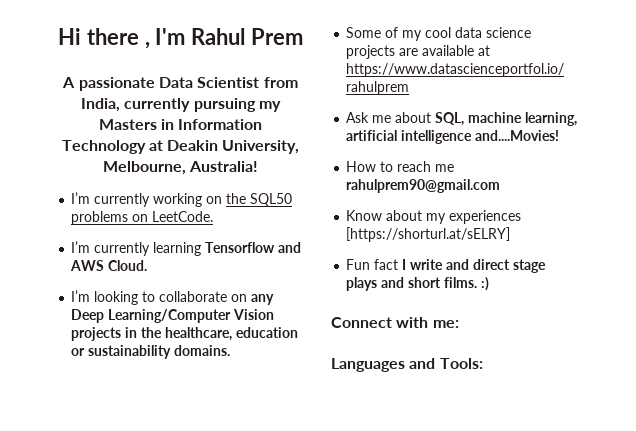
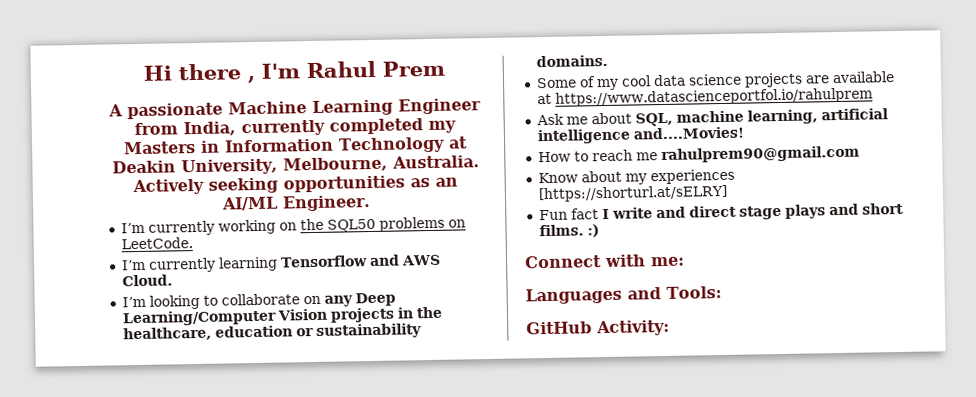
- A passionate Data Scientist from India, currently pursuing my Masters in Information Technology at Deakin University, Melbourne, Australia!
+ A passionate Machine Learning Engineer from India, currently completed my Masters in Information Technology at Deakin University, Melbourne, Australia. Actively seeking opportunities as an AI/ML Engineer.
+ GitHub Activity:

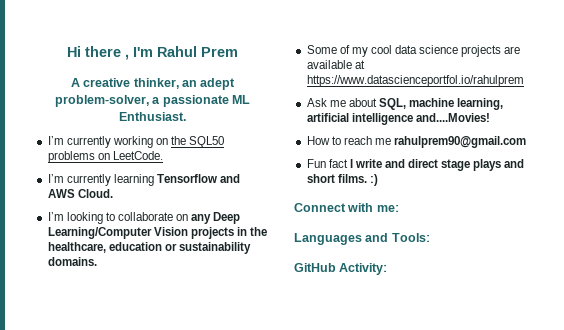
- A passionate Machine Learning Engineer from India, currently completed my Masters in Information Technology at Deakin University, Melbourne, Australia. Actively seeking opportunities as an AI/ML Engineer.
+ A creative thinker, an adept problem-solver, a passionate ML Enthusiast.
- Know about my experiences [https://shorturl.at/sELRY]

